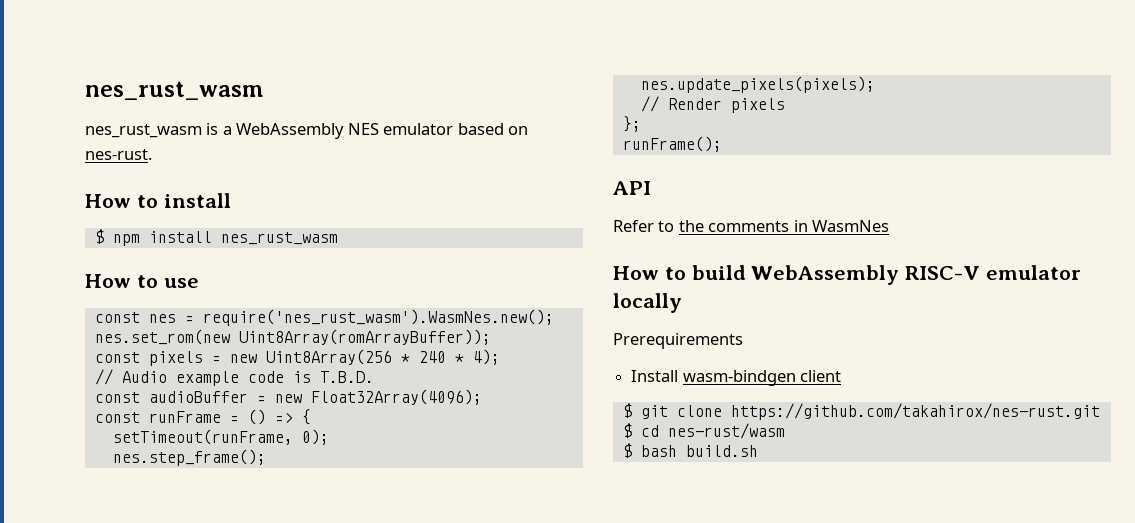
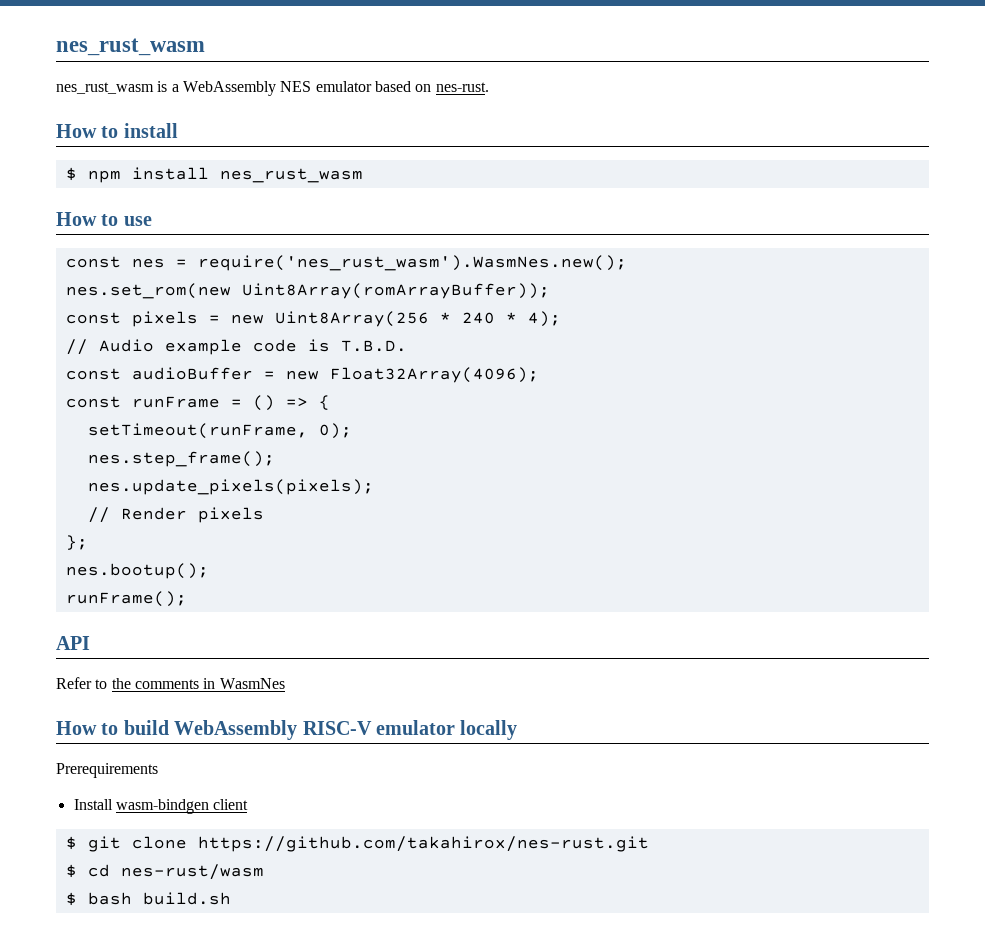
+ nes.bootup();

